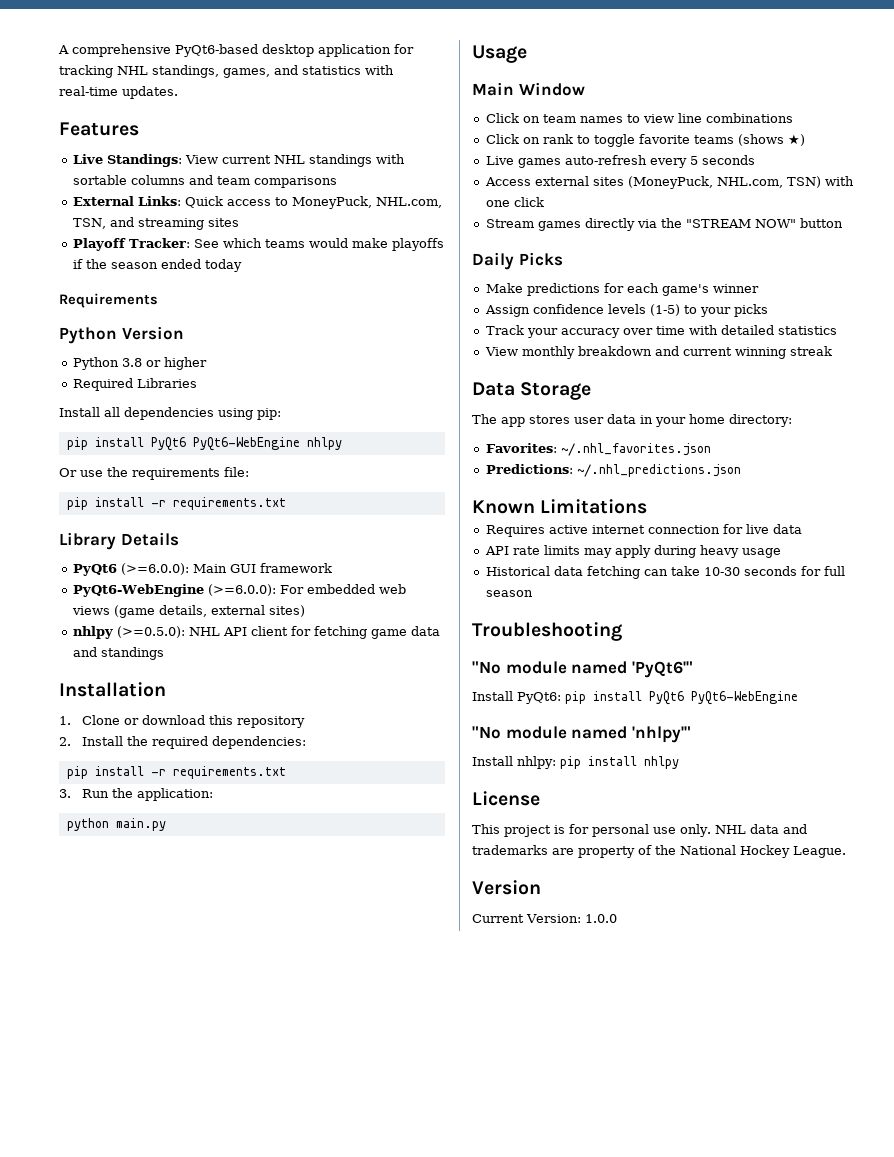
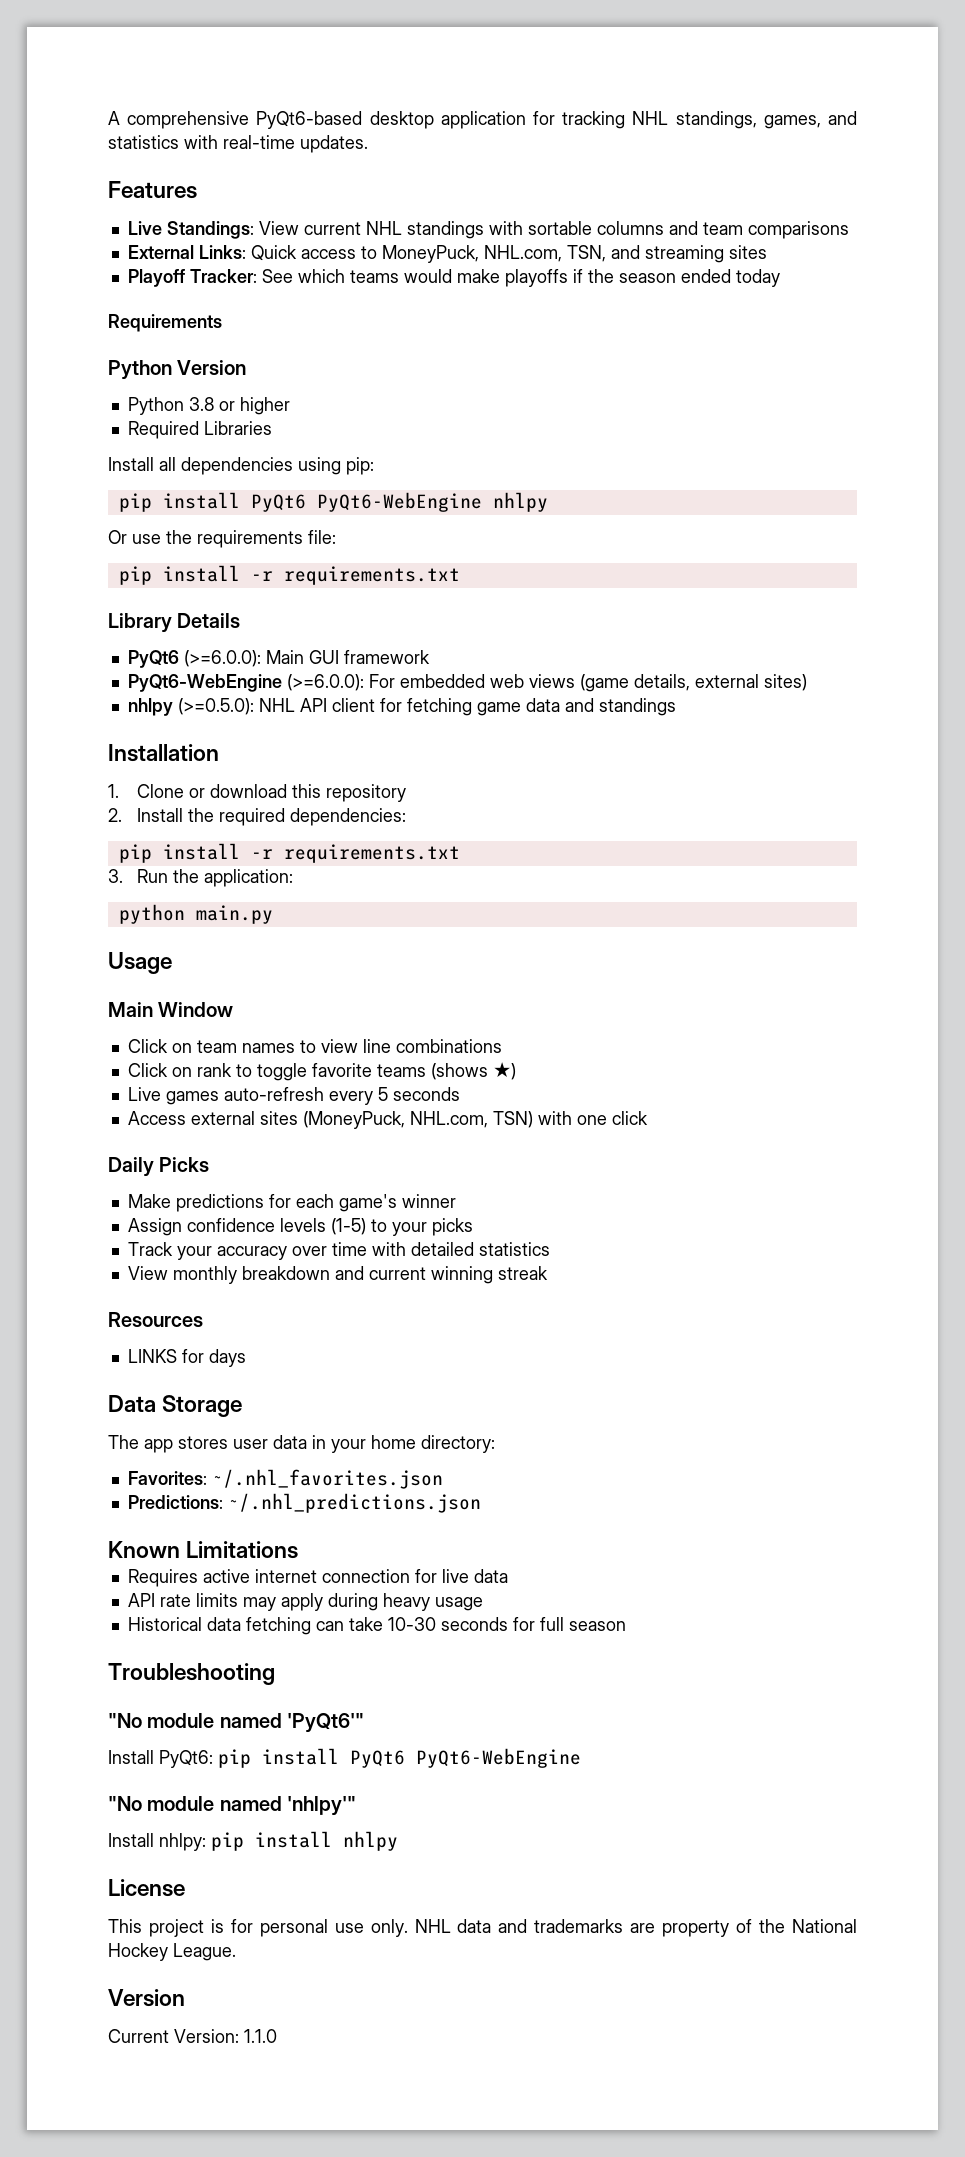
- Stream games directly via the "STREAM NOW" button
+ Resources
+ LINKS for days
- Current Version: 1.0.0
+ Current Version: 1.1.0

